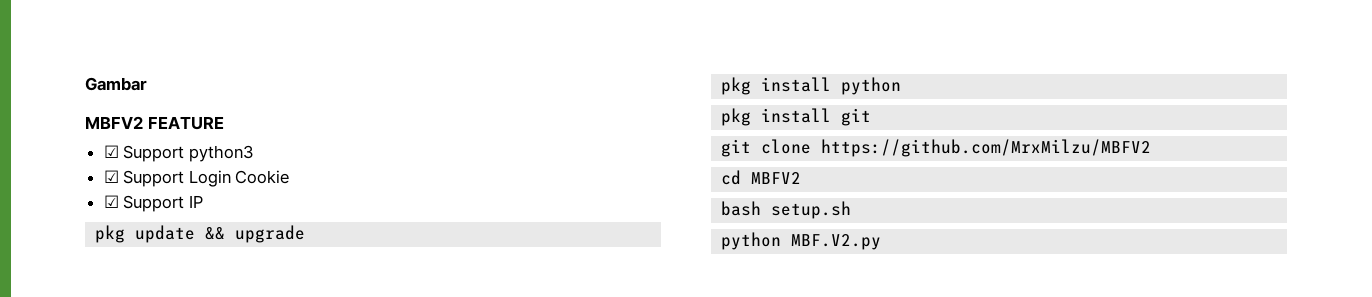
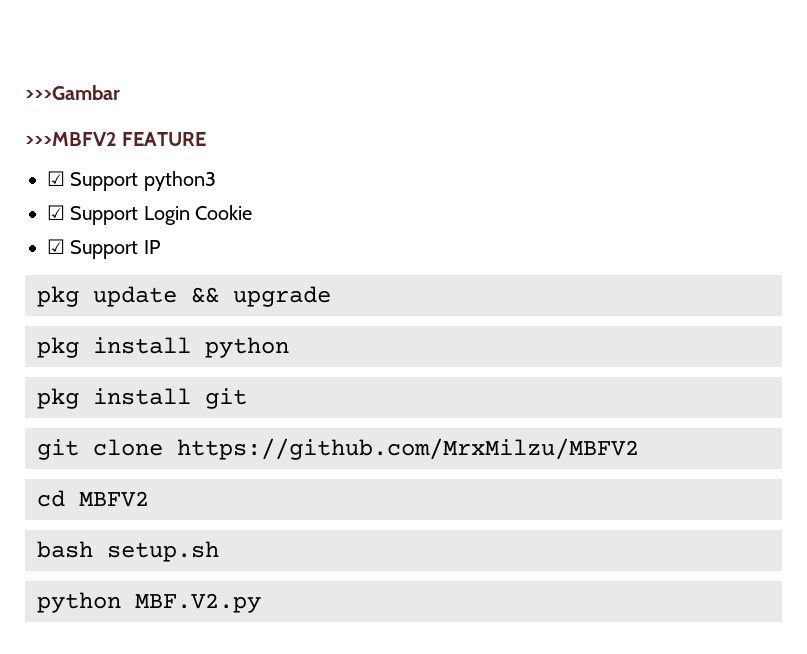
- Gambar
- MBFV2 FEATURE
+ >>>Gambar
+ >>>MBFV2 FEATURE

